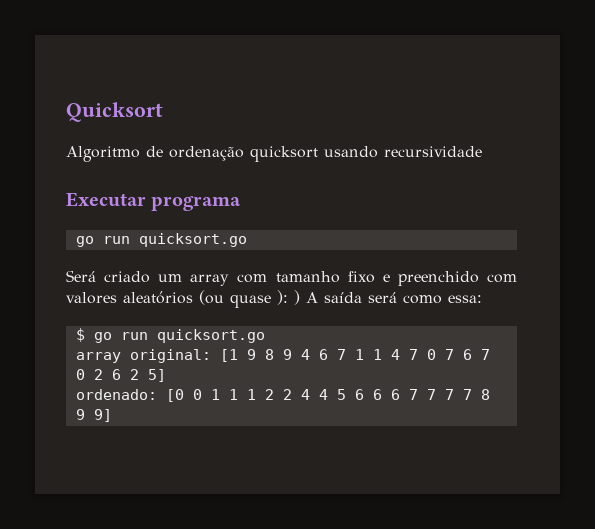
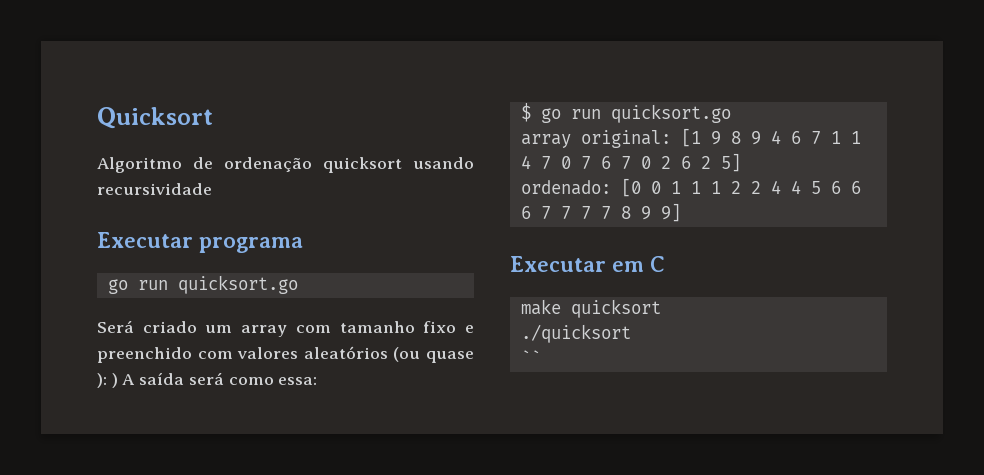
+ Executar em C
+ make quicksort
+ ./quicksort
+ ``

